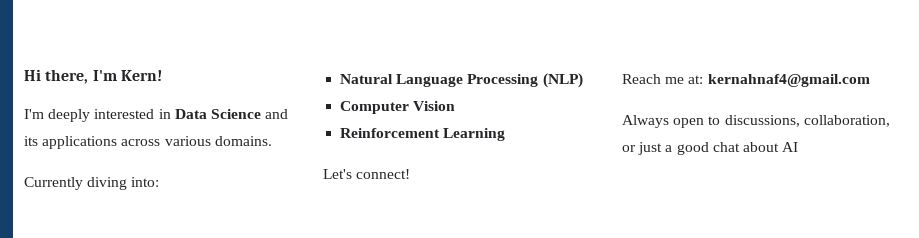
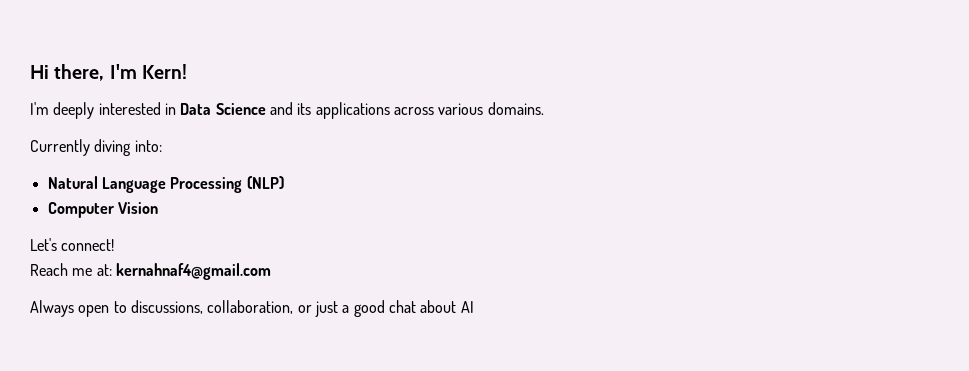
- Reinforcement Learning

